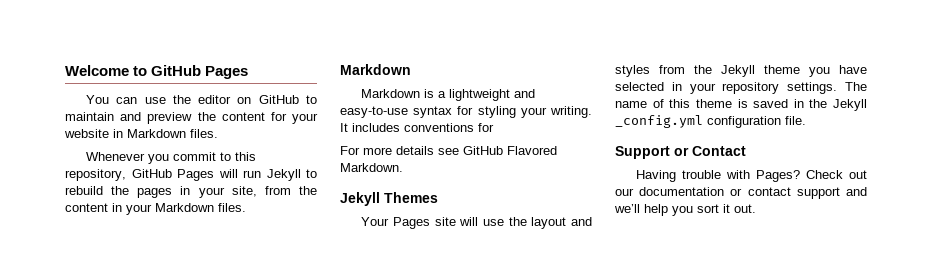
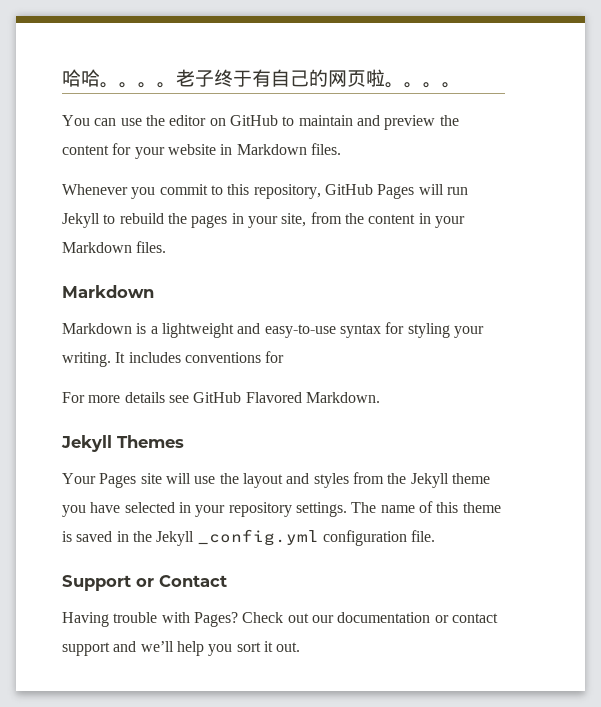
- Welcome to GitHub Pages
+ 哈哈。。。。老子终于有自己的网页啦。。。。

